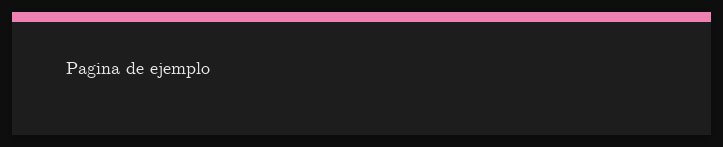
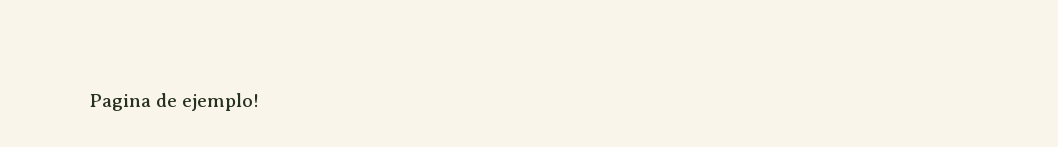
- Pagina de ejemplo
+ Pagina de ejemplo!

